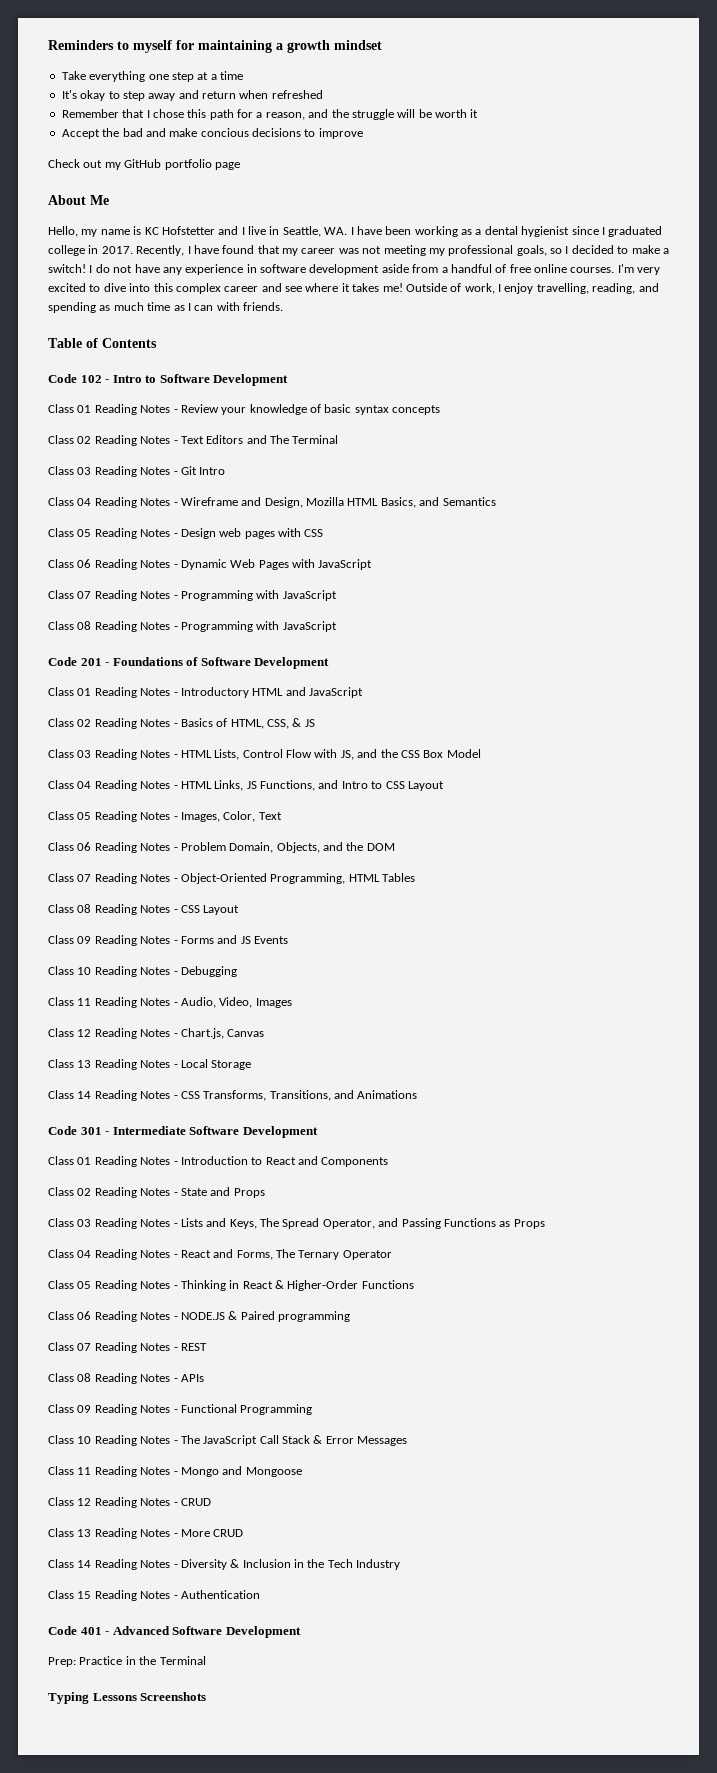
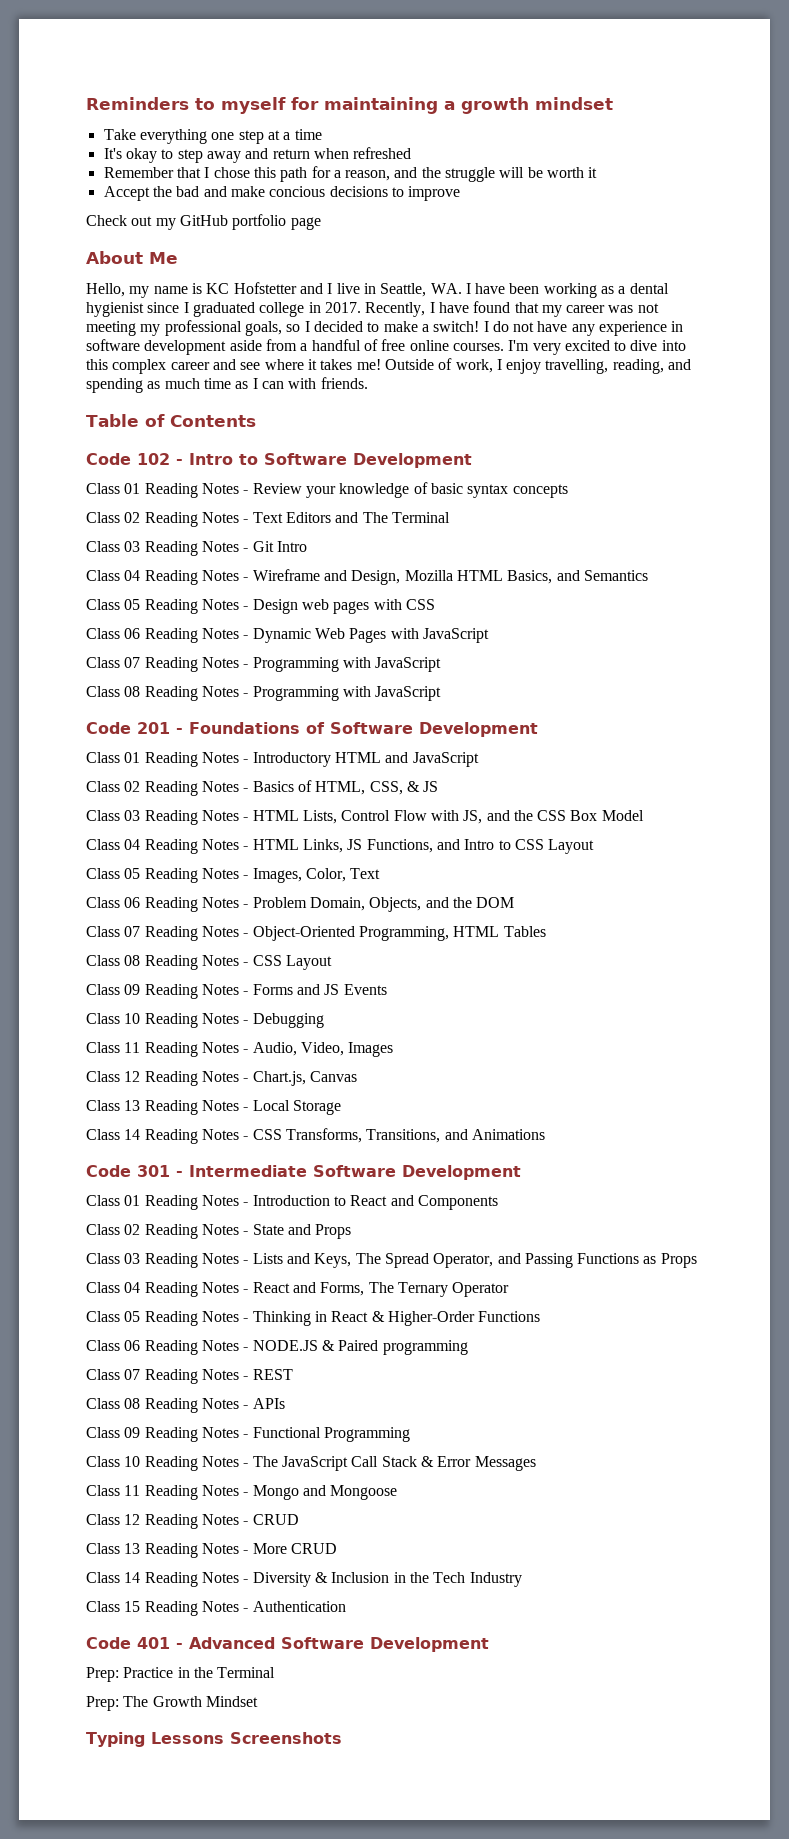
+ Prep: The Growth Mindset

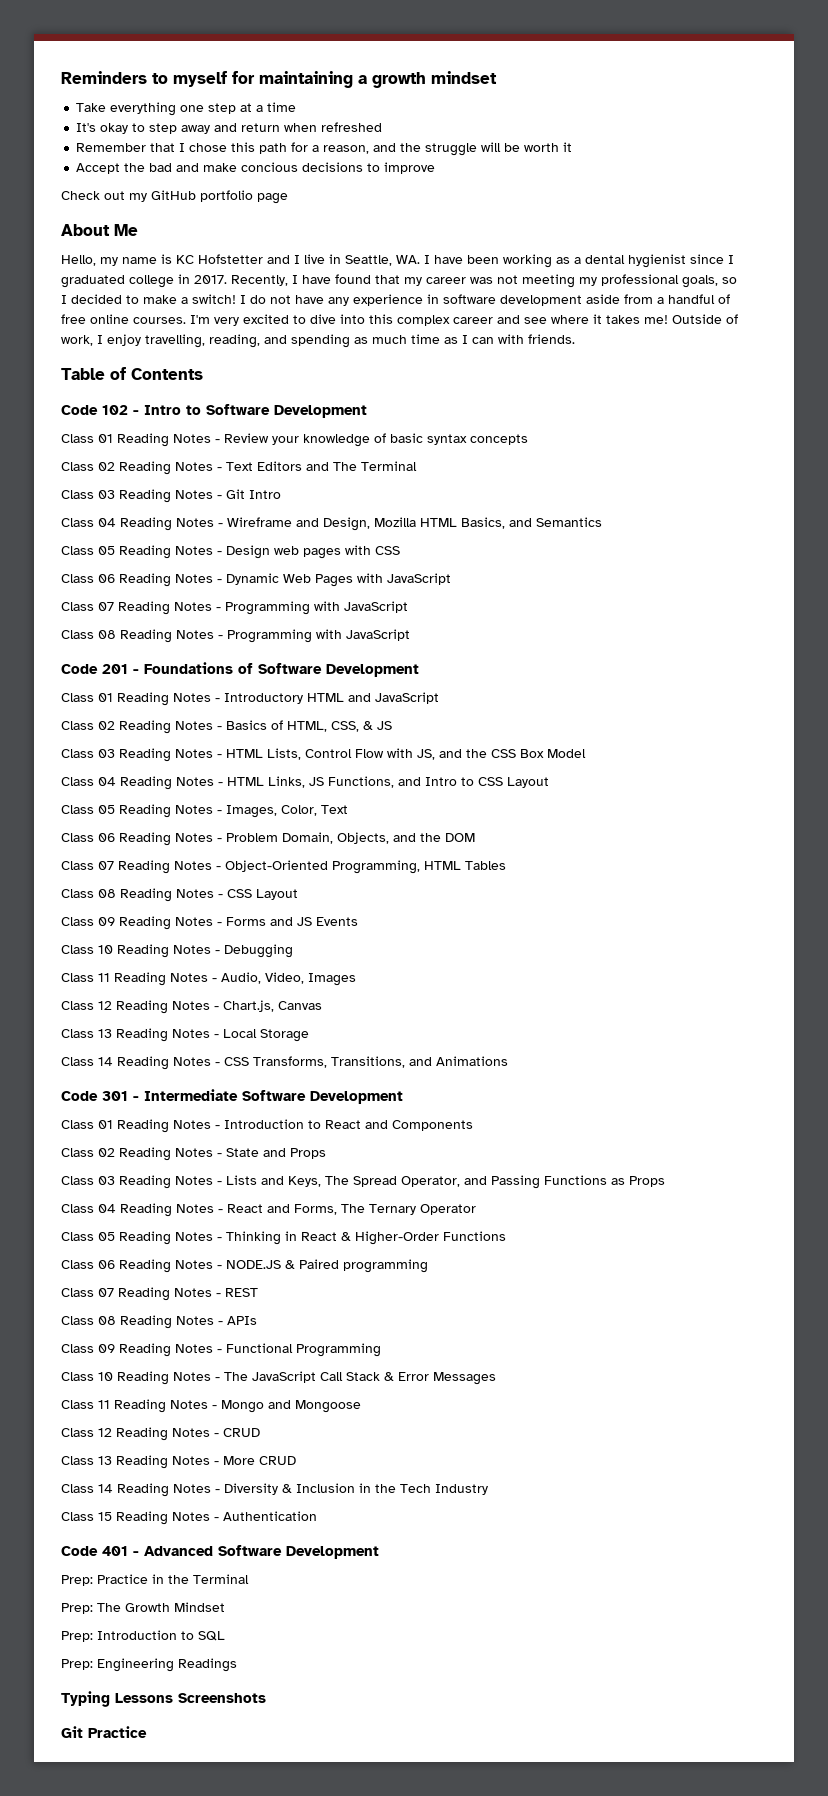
+ Prep: Introduction to SQL
+ Prep: Engineering Readings
+ Git Practice

